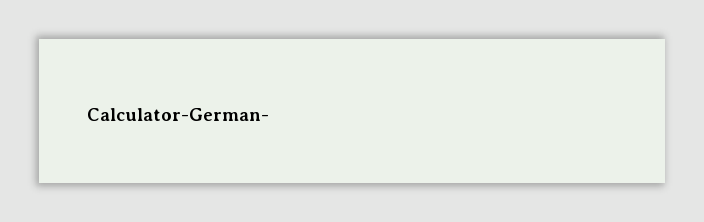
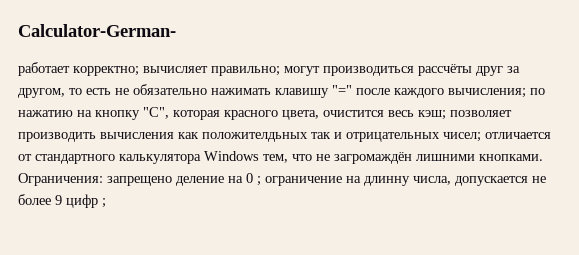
+ работает корректно; вычисляет правильно; могут производиться рассчёты друг за другом, то есть не обязательно нажимать клавишу "=" после каждого вычисления; по нажатию на кнопку "С", которая красного цвета, очистится весь кэш; позволяет производить вычисления как положителдьных так и отрицательных чисел; отличается от стандартного калькулятора Windows тем, что не загромаждён лишними кнопками. Ограничения: запрещено деление на 0 ; ограничение на длинну числа, допускается не более 9 цифр ;

